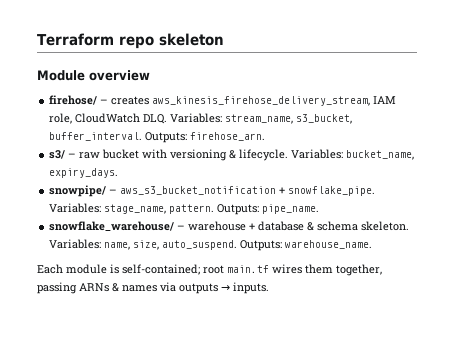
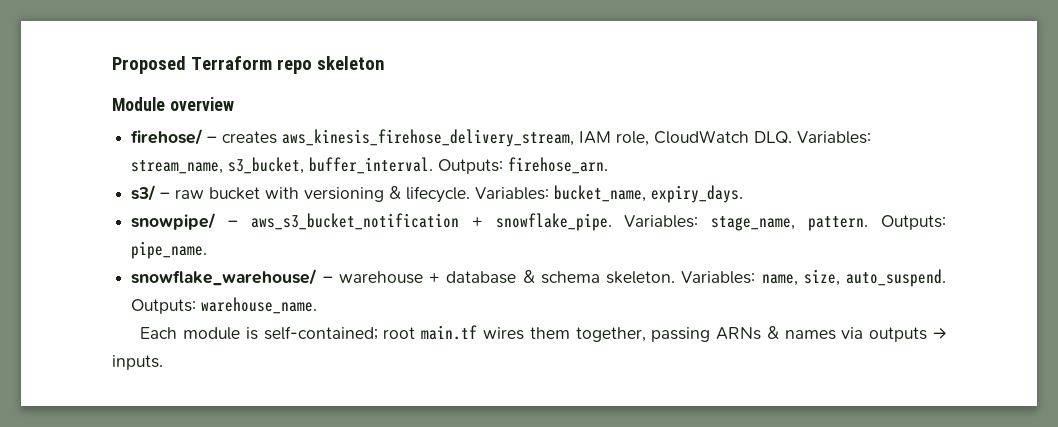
- Terraform repo skeleton
+ Proposed Terraform repo skeleton

